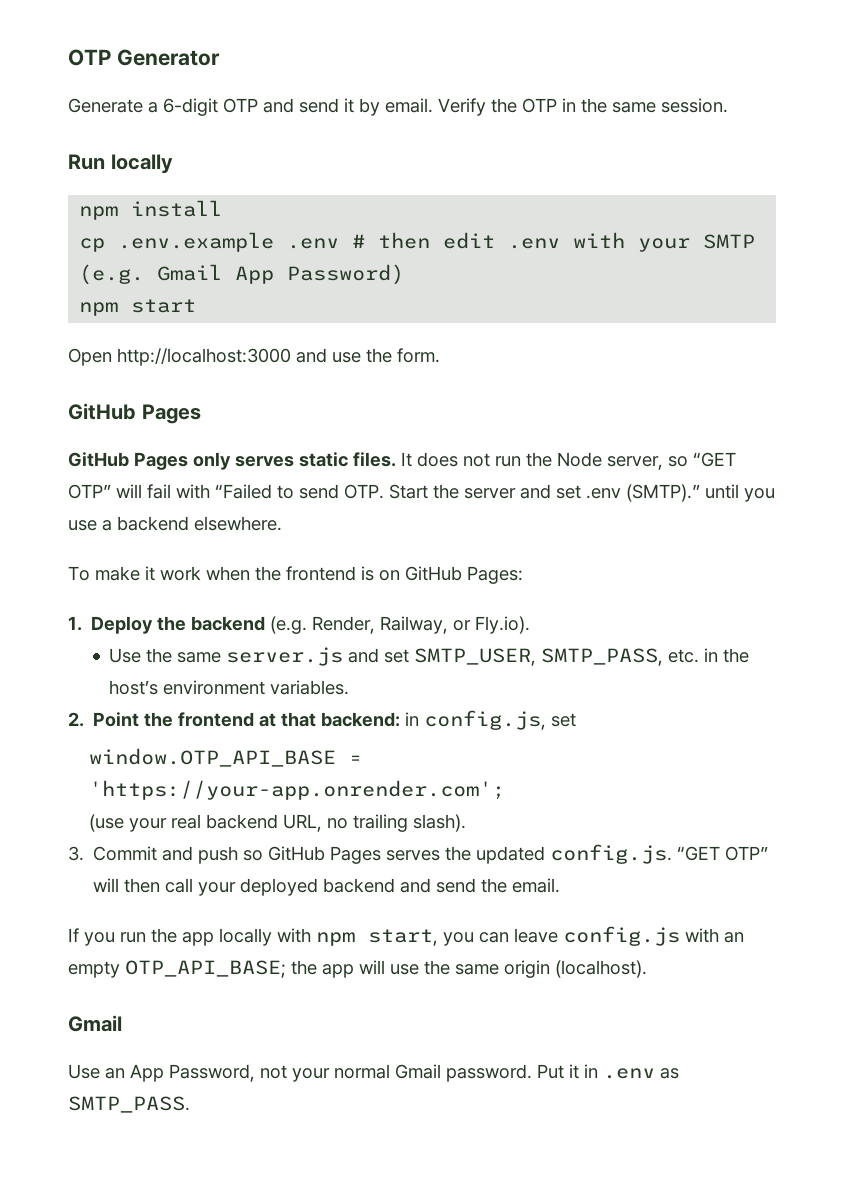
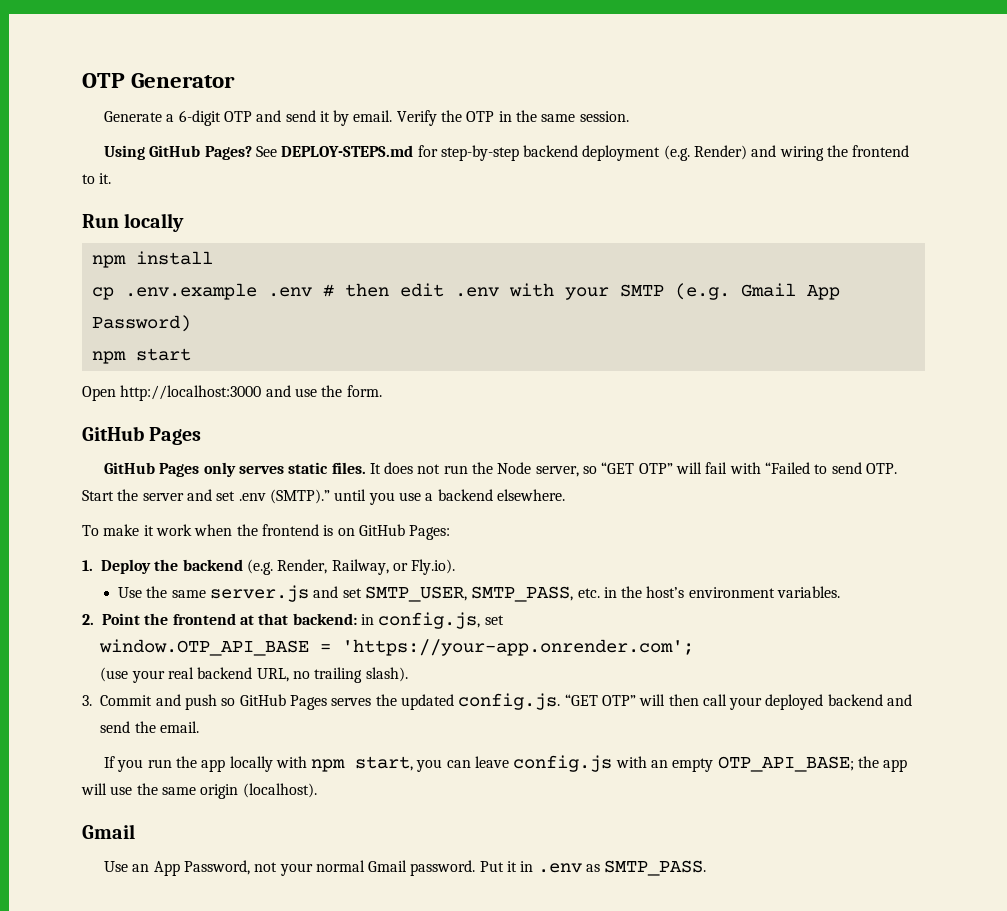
+ Using GitHub Pages? See DEPLOY-STEPS.md for step-by-step backend deployment (e.g. Render) and wiring the frontend to it.

